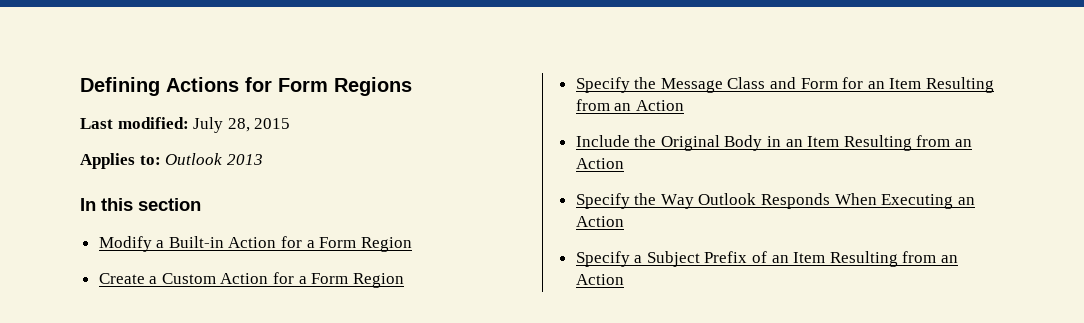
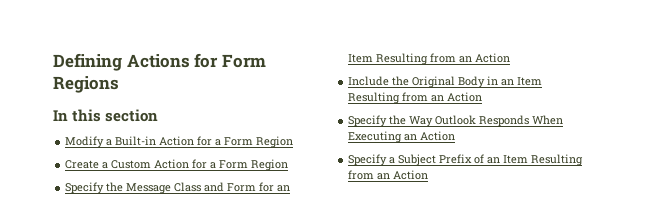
- Last modified: July 28, 2015
- Applies to: Outlook 2013

